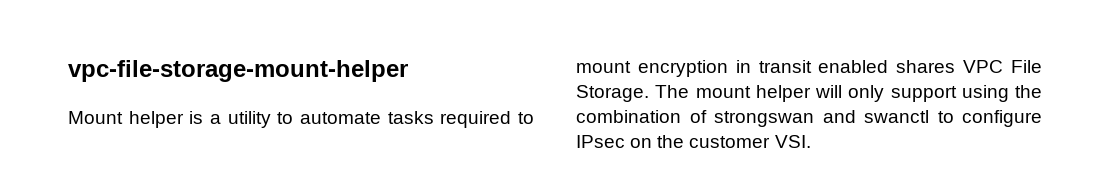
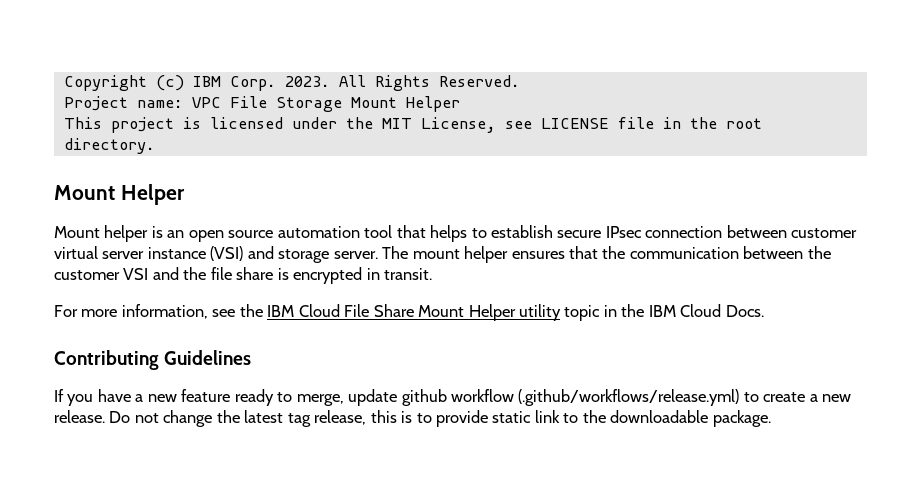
- vpc-file-storage-mount-helper
- Mount helper is a utility to automate tasks required to mount encryption in transit enabled shares VPC File Storage. The mount helper will only support using the combination of strongswan and swanctl to configure IPsec on the customer VSI.
+ Copyright (c) IBM Corp. 2023. All Rights Reserved.
+ Project name: VPC File Storage Mount Helper
+ This project is licensed under the MIT License, see LICENSE file in the root directory.
+ Mount Helper
+ Mount helper is an open source automation tool that helps to establish secure IPsec connection between customer virtual server instance (VSI) and storage server. The mount helper ensures that the communication between the customer VSI and the file share is encrypted in transit.
+ For more information, see the IBM Cloud File Share Mount Helper utility topic in the IBM Cloud Docs.
+ Contributing Guidelines
+ If you have a new feature ready to merge, update github workflow (.github/workflows/release.yml) to create a new release. Do not change the latest tag release, this is to provide static link to the downloadable package.

